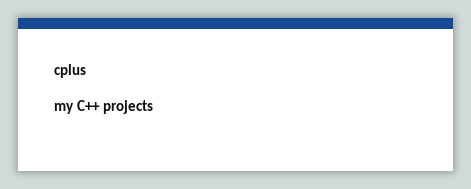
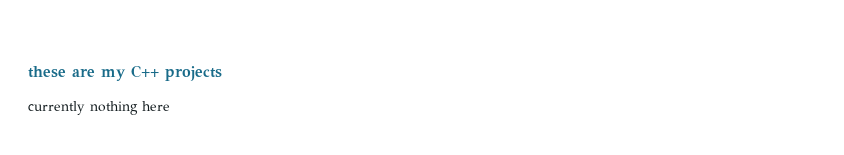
- cplus
- my C++ projects
+ these are my C++ projects
+ currently nothing here

